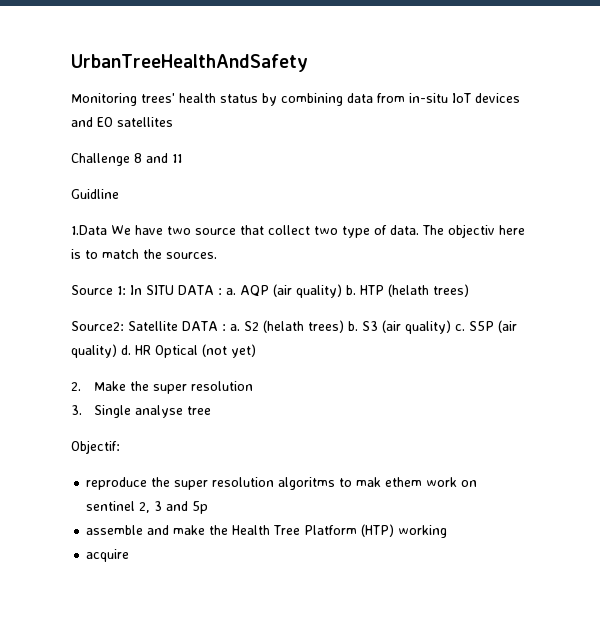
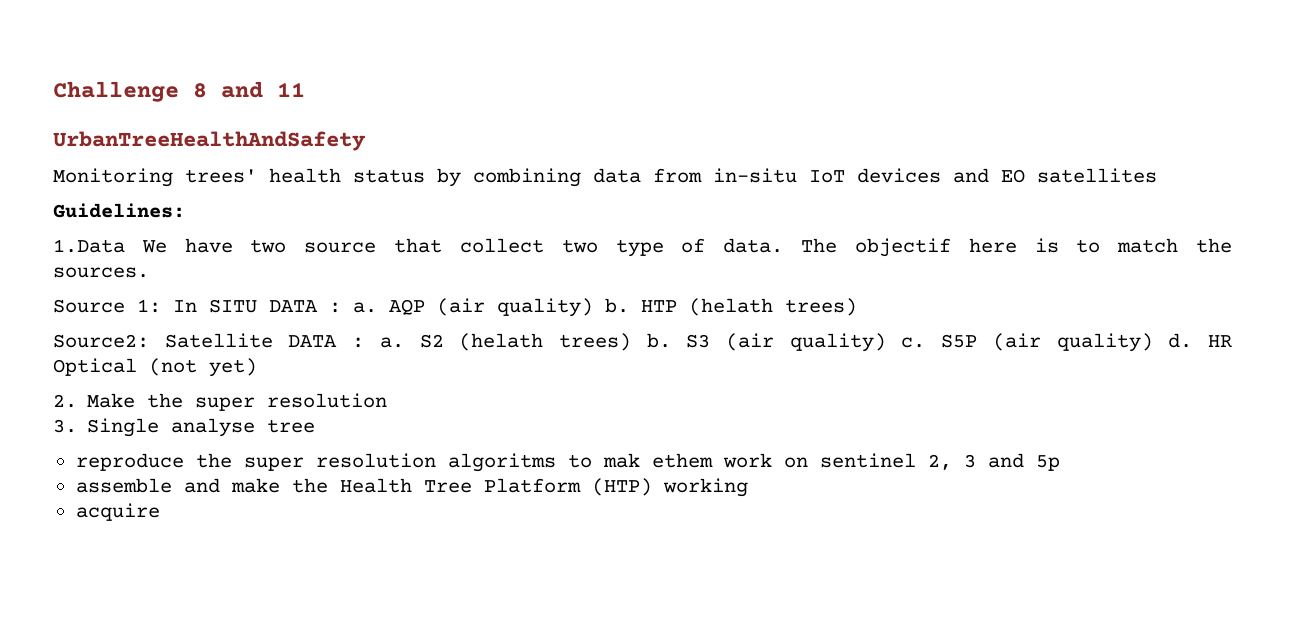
+ Challenge 8 and 11
- Challenge 8 and 11
- Guidline
+ Guidelines:
- The objectiv here is to match the sources.
+ The objectif here is to match the sources.
- Objectif:

